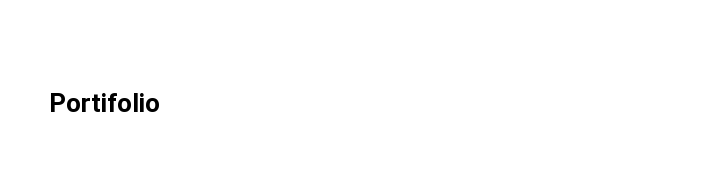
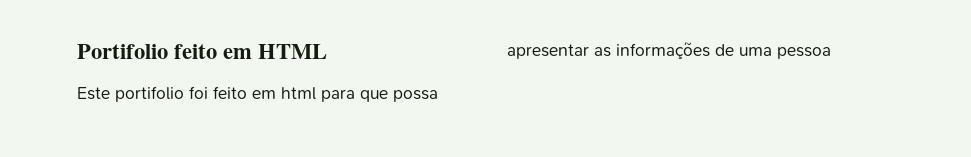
- Portifolio
+ Portifolio feito em HTML
+ Este portifolio foi feito em html para que possa apresentar as informações de uma pessoa

